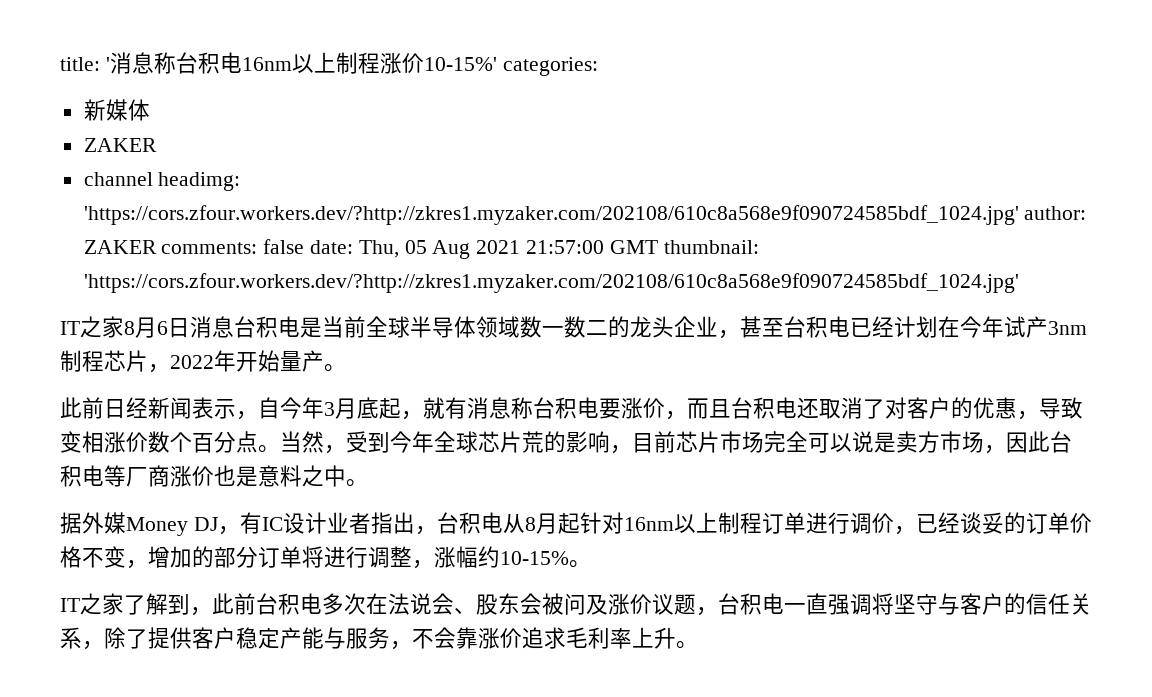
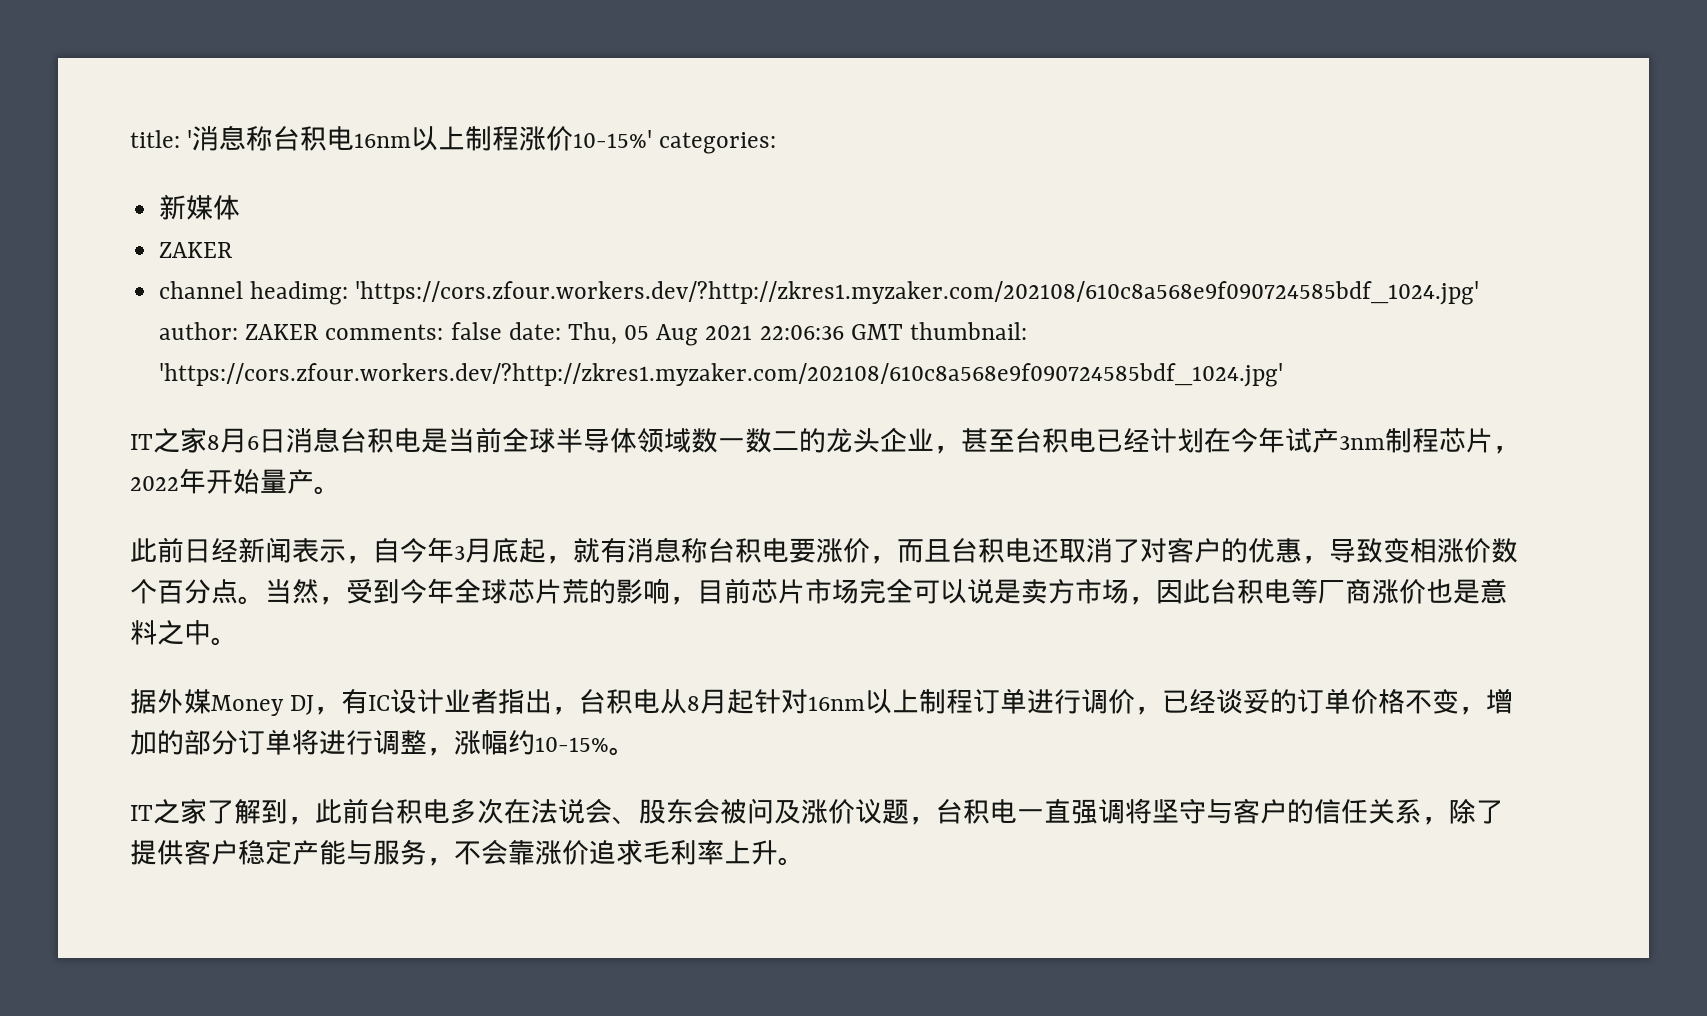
- channel headimg: 'https://cors.zfour.workers.dev/?http://zkres1.myzaker.com/202108/610c8a568e9f090724585bdf_1024.jpg' author: ZAKER comments: false date: Thu, 05 Aug 2021 21:57:00 GMT thumbnail: 'https://cors.zfour.workers.dev/?http://zkres1.myzaker.com/202108/610c8a568e9f090724585bdf_1024.jpg'
+ channel headimg: 'https://cors.zfour.workers.dev/?http://zkres1.myzaker.com/202108/610c8a568e9f090724585bdf_1024.jpg' author: ZAKER comments: false date: Thu, 05 Aug 2021 22:06:36 GMT thumbnail: 'https://cors.zfour.workers.dev/?http://zkres1.myzaker.com/202108/610c8a568e9f090724585bdf_1024.jpg'

